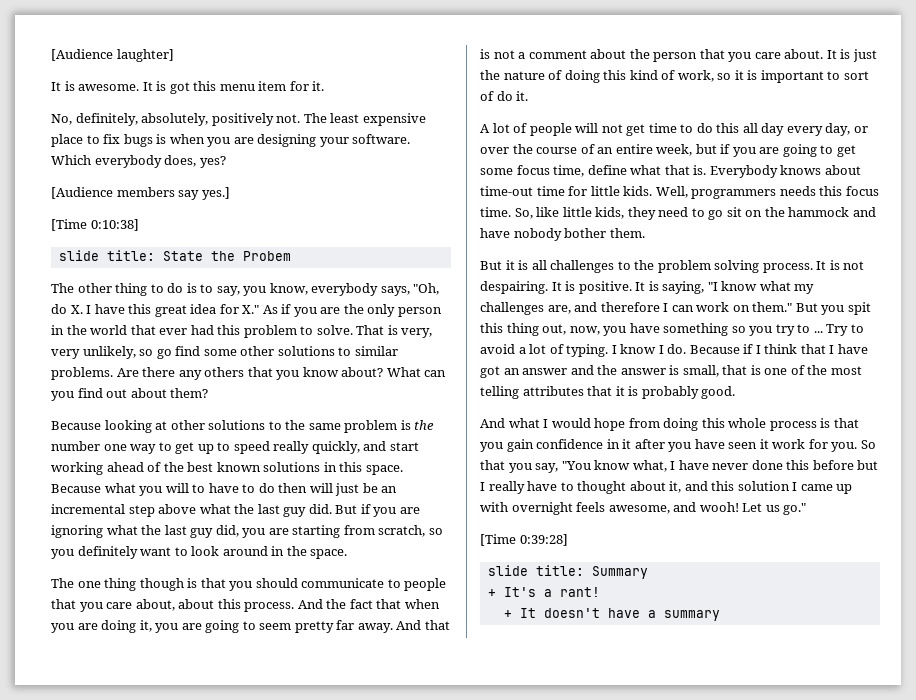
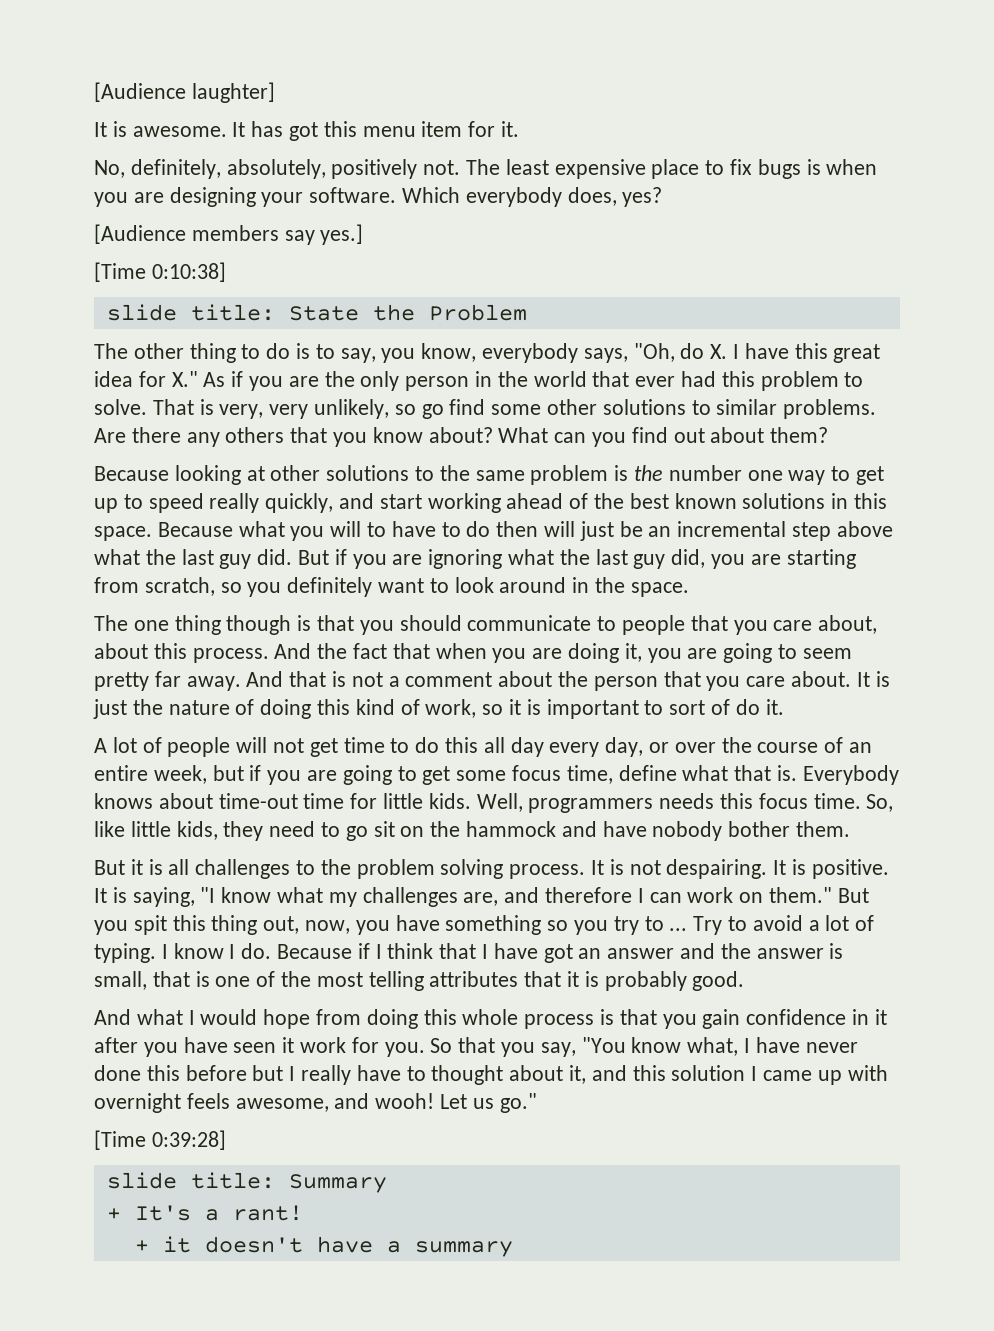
- It is got this menu item for it.
+ It has got this menu item for it.
- slide title: State the Probem
+ slide title: State the Problem
- + It doesn't have a summary
+ + it doesn't have a summary

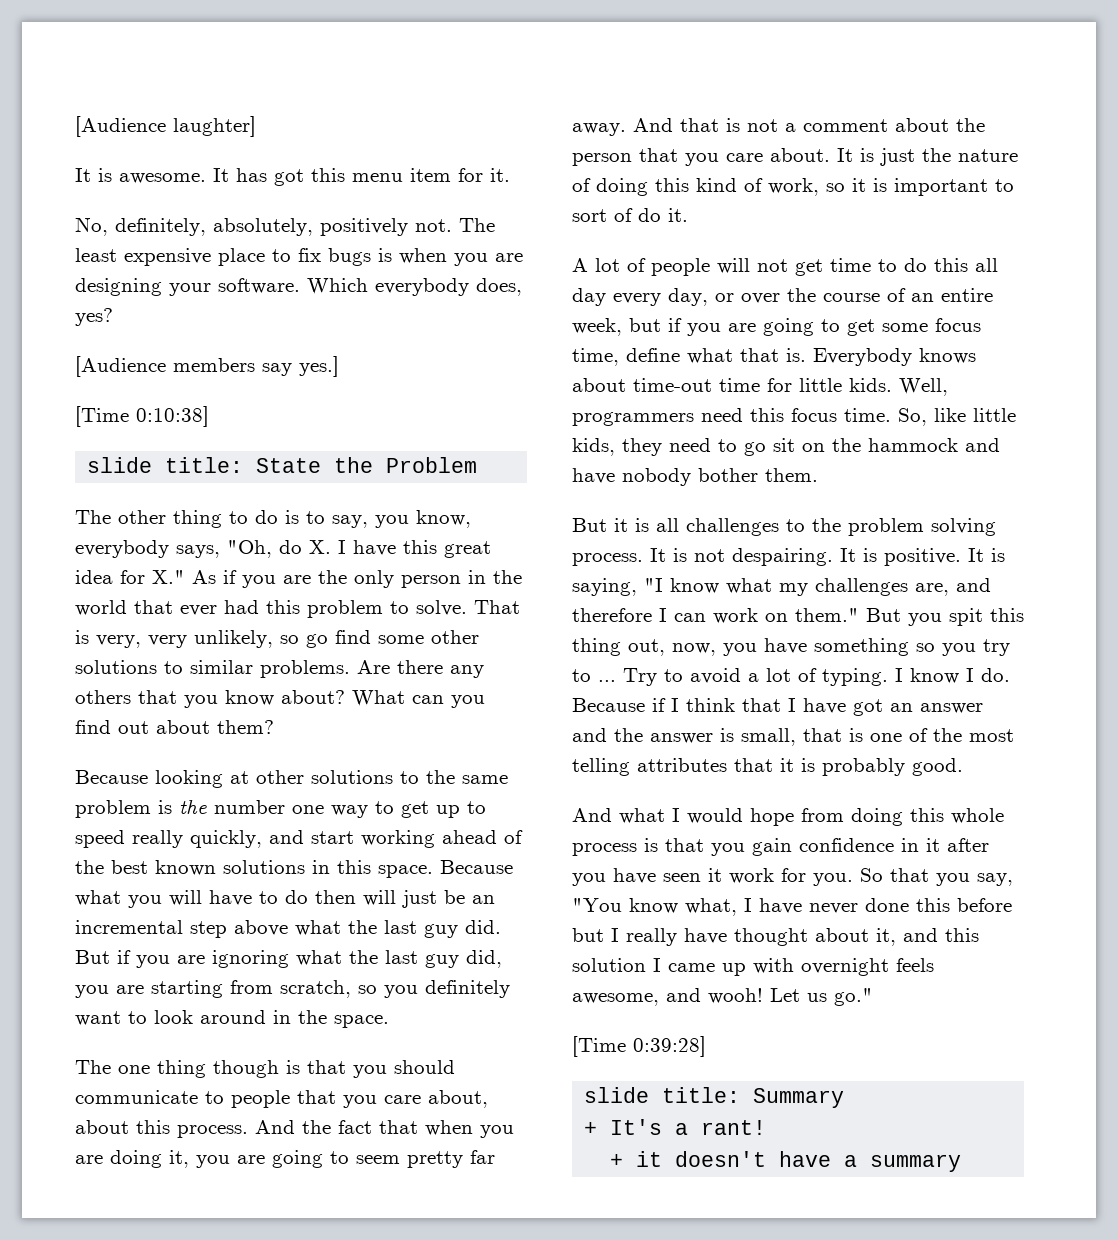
- Because what you will to have to do then will just be an incremental step above what the last guy did.
+ Because what you will have to do then will just be an incremental step above what the last guy did.
- Well, programmers needs this focus time.
+ Well, programmers need this focus time.
- So that you say, "You know what, I have never done this before but I really have to thought about it, and this solution I came up with overnight feels awesome, and wooh!
+ So that you say, "You know what, I have never done this before but I really have thought about it, and this solution I came up with overnight feels awesome, and wooh!

